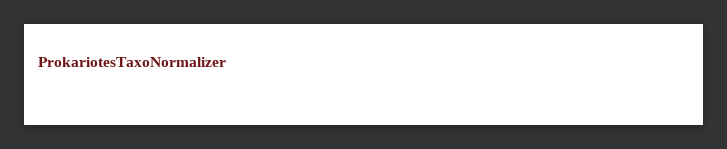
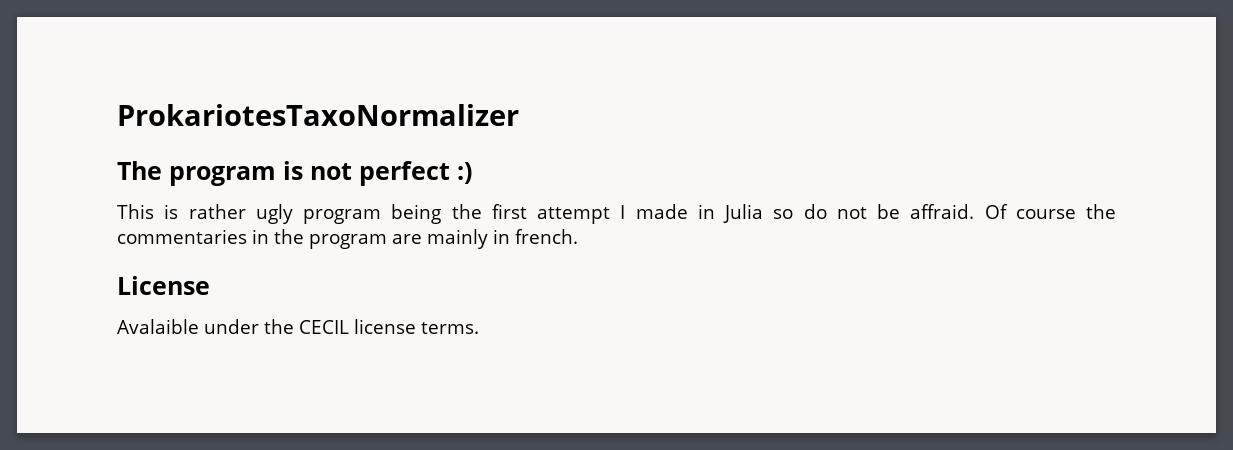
+ The program is not perfect :)
+ This is rather ugly program being the first attempt I made in Julia so do not be affraid. Of course the commentaries in the program are mainly in french.
+ License
+ Avalaible under the CECIL license terms.

